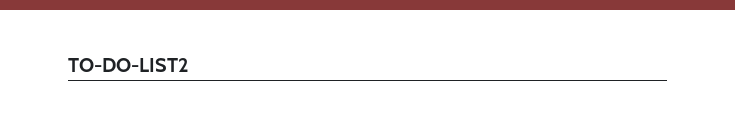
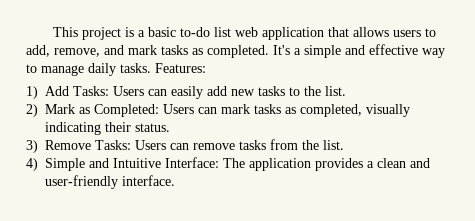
- TO-DO-LIST2
+ This project is a basic to-do list web application that allows users to add, remove, and mark tasks as completed. It's a simple and effective way to manage daily tasks. Features:
+ 1) Add Tasks: Users can easily add new tasks to the list.
+ 2) Mark as Completed: Users can mark tasks as completed, visually indicating their status.
+ 3) Remove Tasks: Users can remove tasks from the list.
+ 4) Simple and Intuitive Interface: The application provides a clean and user-friendly interface.

